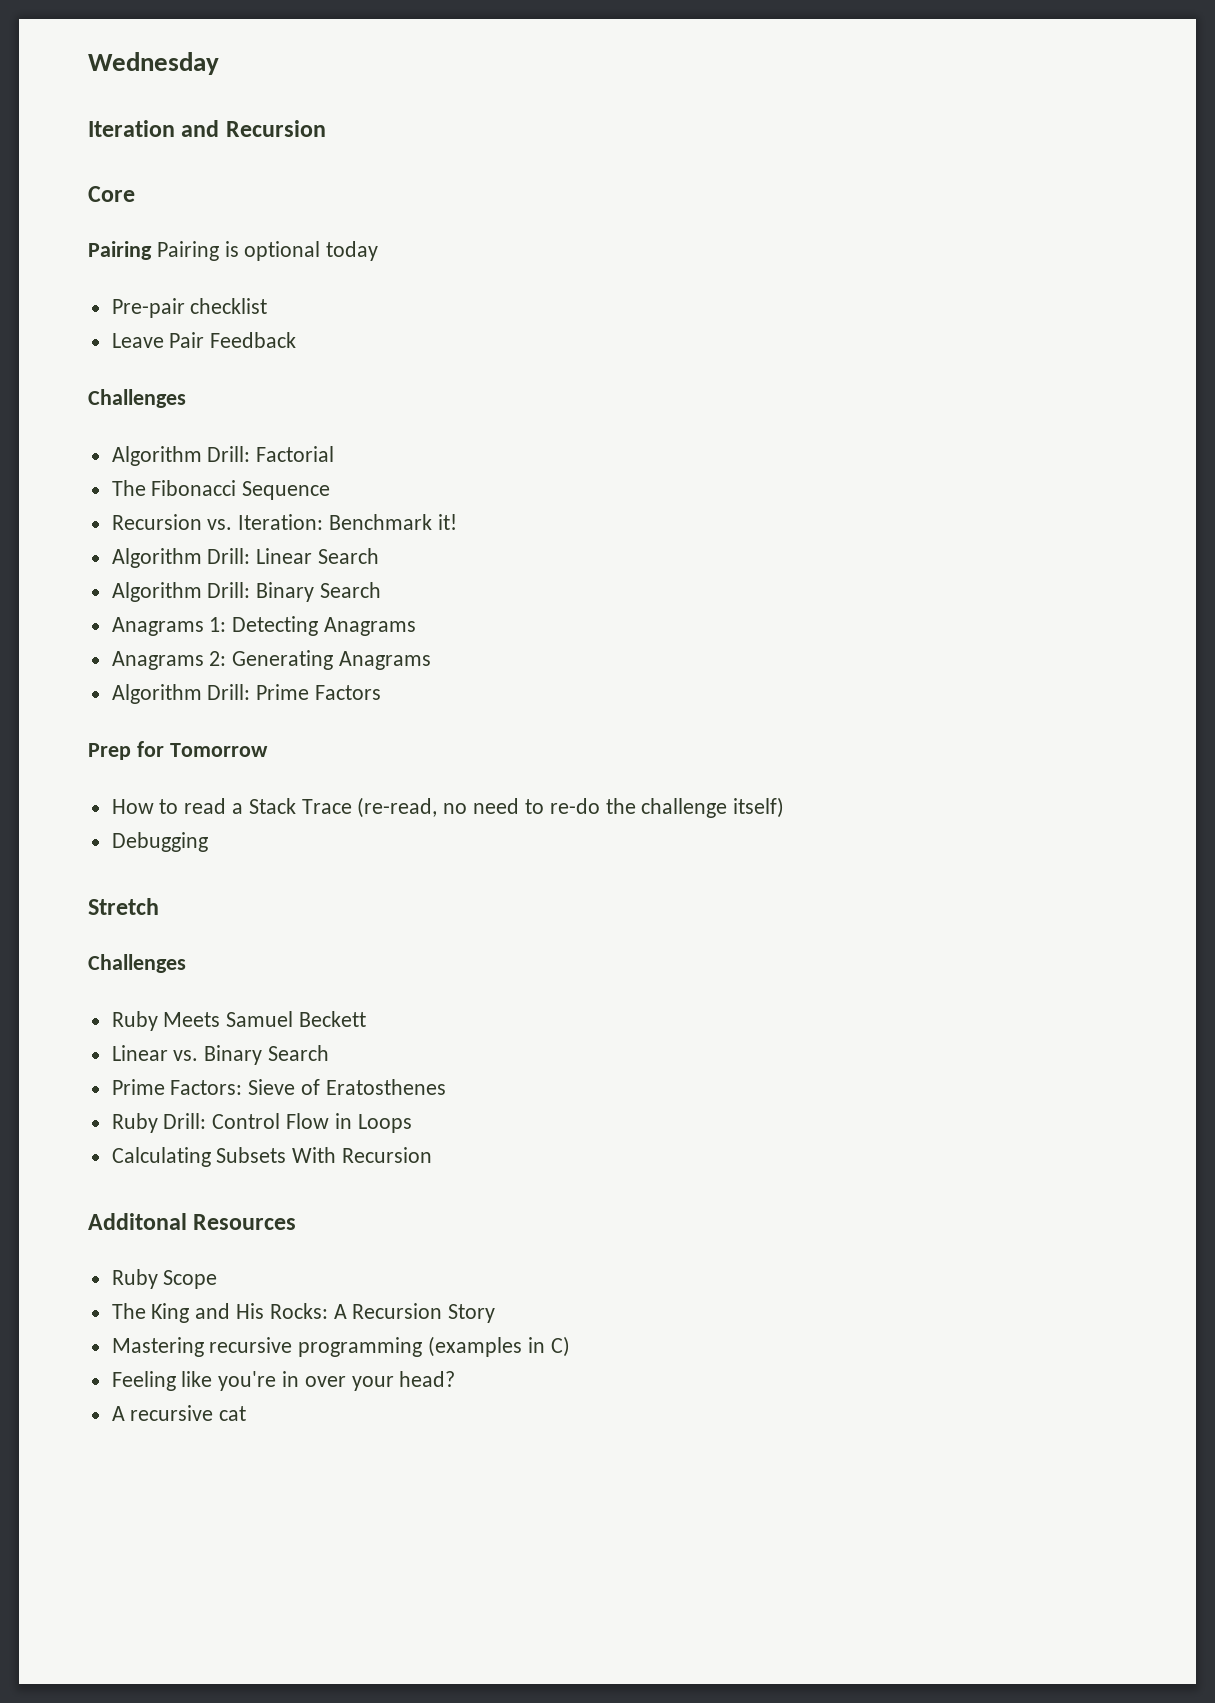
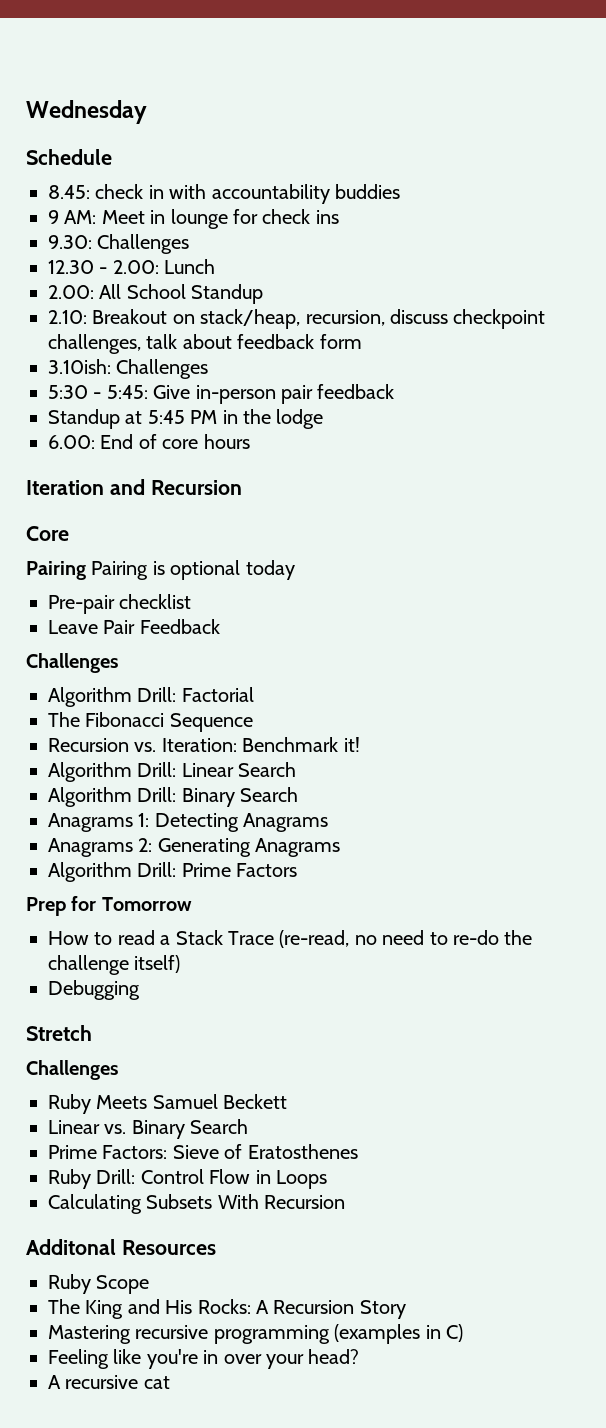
+ Schedule
+ 8.45: check in with accountability buddies
+ 9 AM: Meet in lounge for check ins
+ 9.30: Challenges
+ 12.30 - 2.00: Lunch
+ 2.00: All School Standup
+ 2.10: Breakout on stack/heap, recursion, discuss checkpoint challenges, talk about feedback form
+ 3.10ish: Challenges
+ 5:30 - 5:45: Give in-person pair feedback
+ Standup at 5:45 PM in the lodge
+ 6.00: End of core hours

